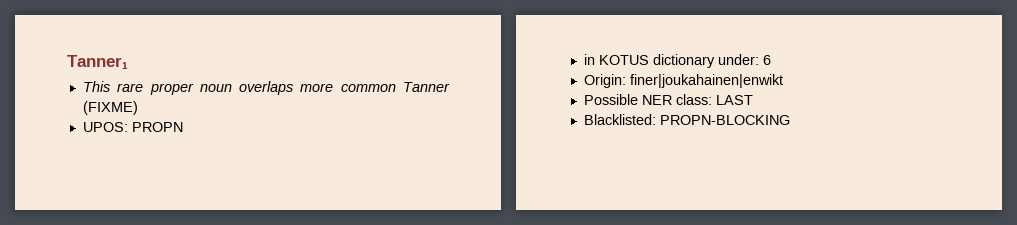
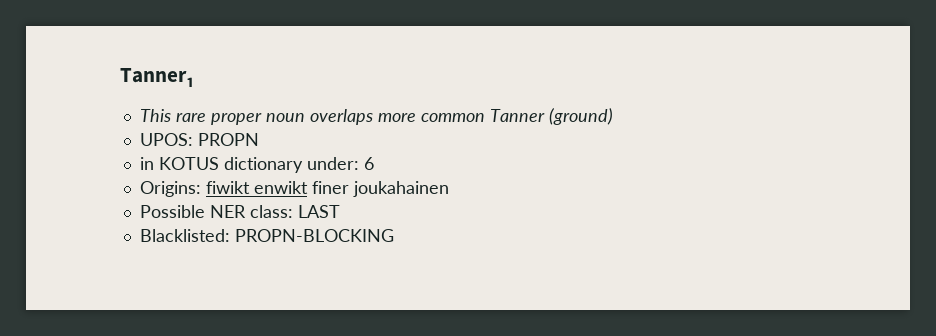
- This rare proper noun overlaps more common Tanner (FIXME)
+ This rare proper noun overlaps more common Tanner (ground)
- Origin: finer|joukahainen|enwikt
+ Origins: fiwikt enwikt finer joukahainen

